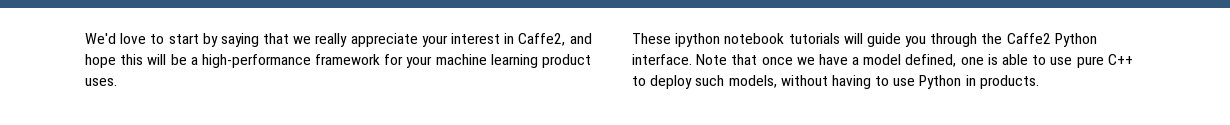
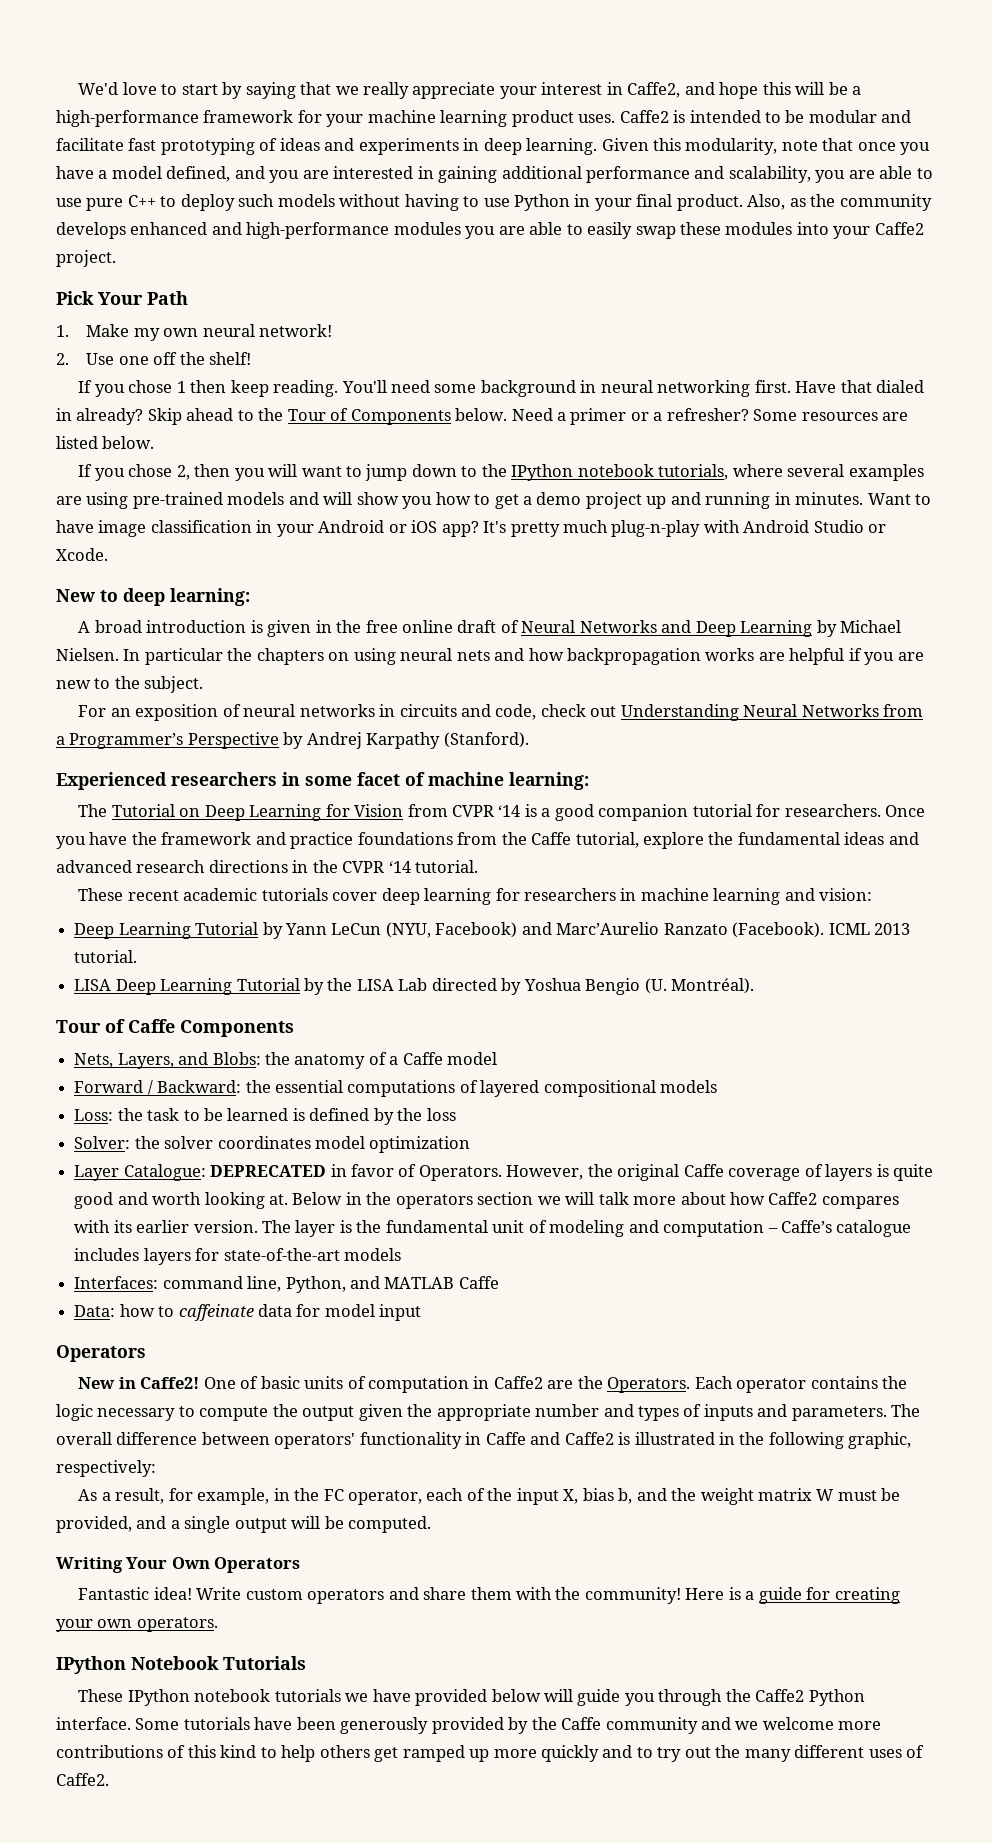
- We'd love to start by saying that we really appreciate your interest in Caffe2, and hope this will be a high-performance framework for your machine learning product uses.
- These ipython notebook tutorials will guide you through the Caffe2 Python interface.
+ We'd love to start by saying that we really appreciate your interest in Caffe2, and hope this will be a high-performance framework for your machine learning product uses. Caffe2 is intended to be modular and facilitate fast prototyping of ideas and experiments in deep learning. Given this modularity, note that once you have a model defined, and you are interested in gaining additional performance and scalability, you are able to use pure C++ to deploy such models without having to use Python in your final product. Also, as the community develops enhanced and high-performance modules you are able to easily swap these modules into your Caffe2 project.
+ Pick Your Path
+ 1. Make my own neural network!
+ 2. Use one off the shelf!
+ If you chose 1 then keep reading. You'll need some background in neural networking first. Have that dialed in already? Skip ahead to the Tour of Components below. Need a primer or a refresher? Some resources are listed below.
+ If you chose 2, then you will want to jump down to the IPython notebook tutorials, where several examples are using pre-trained models and will show you how to get a demo project up and running in minutes. Want to have image classification in your Android or iOS app? It's pretty much plug-n-play with Android Studio or Xcode.
+ New to deep learning:
+ A broad introduction is given in the free online draft of Neural Networks and Deep Learning by Michael Nielsen. In particular the chapters on using neural nets and how backpropagation works are helpful if you are new to the subject.
+ For an exposition of neural networks in circuits and code, check out Understanding Neural Networks from a Programmer’s Perspective by Andrej Karpathy (Stanford).
+ Experienced researchers in some facet of machine learning:
+ The Tutorial on Deep Learning for Vision from CVPR ‘14 is a good companion tutorial for researchers. Once you have the framework and practice foundations from the Caffe tutorial, explore the fundamental ideas and advanced research directions in the CVPR ‘14 tutorial.
+ These recent academic tutorials cover deep learning for researchers in machine learning and vision:
+ Deep Learning Tutorial by Yann LeCun (NYU, Facebook) and Marc’Aurelio Ranzato (Facebook). ICML 2013 tutorial.
+ LISA Deep Learning Tutorial by the LISA Lab directed by Yoshua Bengio (U. Montréal).
+ Tour of Caffe Components
+ Nets, Layers, and Blobs: the anatomy of a Caffe model
+ Forward / Backward: the essential computations of layered compositional models
+ Loss: the task to be learned is defined by the loss
+ Solver: the solver coordinates model optimization
+ Layer Catalogue: DEPRECATED in favor of Operators. However, the original Caffe coverage of layers is quite good and worth looking at. Below in the operators section we will talk more about how Caffe2 compares with its earlier version. The layer is the fundamental unit of modeling and computation – Caffe’s catalogue includes layers for state-of-the-art models
+ Interfaces: command line, Python, and MATLAB Caffe
+ Data: how to caffeinate data for model input
+ Operators
+ New in Caffe2! One of basic units of computation in Caffe2 are the Operators. Each operator contains the logic necessary to compute the output given the appropriate number and types of inputs and parameters. The overall difference between operators' functionality in Caffe and Caffe2 is illustrated in the following graphic, respectively:
+ As a result, for example, in the FC operator, each of the input X, bias b, and the weight matrix W must be provided, and a single output will be computed.
+ Writing Your Own Operators
+ Fantastic idea! Write custom operators and share them with the community! Here is a guide for creating your own operators.
+ IPython Notebook Tutorials
+ These IPython notebook tutorials we have provided below will guide you through the Caffe2 Python interface.
- Note that once we have a model defined, one is able to use pure C++ to deploy such models, without having to use Python in products.
+ Some tutorials have been generously provided by the Caffe community and we welcome more contributions of this kind to help others get ramped up more quickly and to try out the many different uses of Caffe2.

